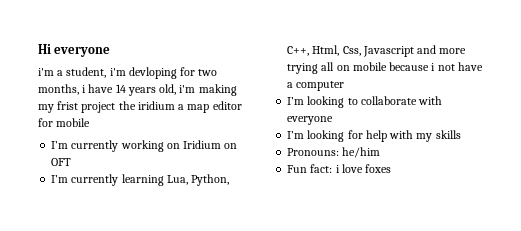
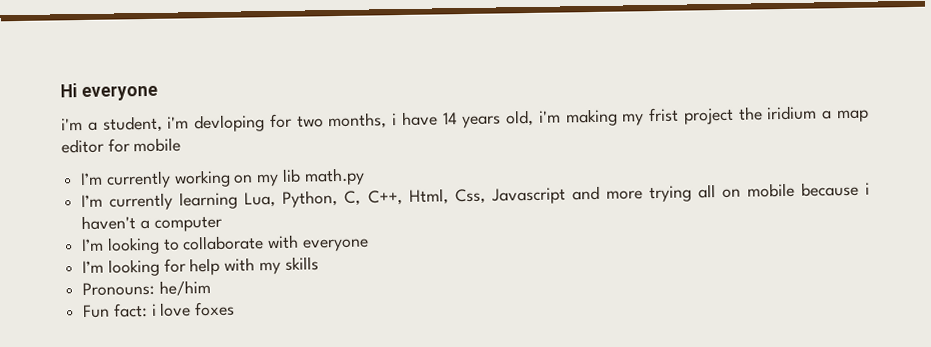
- I’m currently working on Iridium on OFT
+ I’m currently working on my lib math.py
- I’m currently learning Lua, Python, C++, Html, Css, Javascript and more trying all on mobile because i not have a computer
+ I’m currently learning Lua, Python, C, C++, Html, Css, Javascript and more trying all on mobile because i haven't a computer

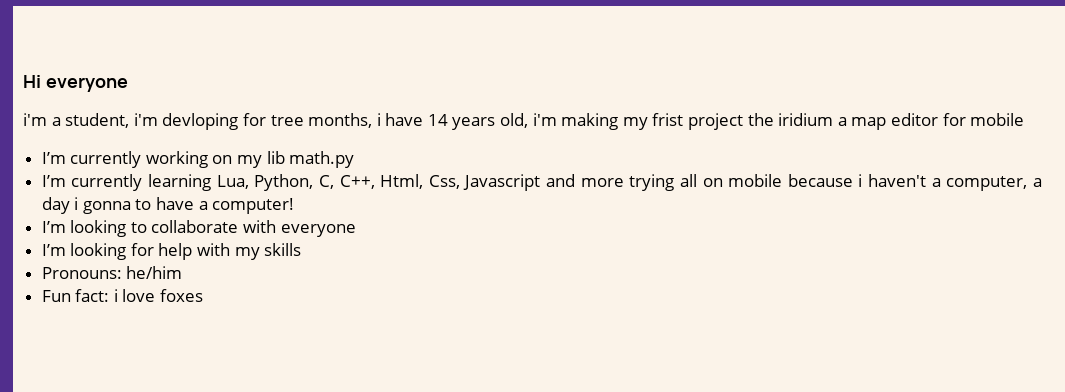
- i'm a student, i'm devloping for two months, i have 14 years old, i'm making my frist project the iridium a map editor for mobile
+ i'm a student, i'm devloping for tree months, i have 14 years old, i'm making my frist project the iridium a map editor for mobile
- I’m currently learning Lua, Python, C, C++, Html, Css, Javascript and more trying all on mobile because i haven't a computer
+ I’m currently learning Lua, Python, C, C++, Html, Css, Javascript and more trying all on mobile because i haven't a computer, a day i gonna to have a computer!

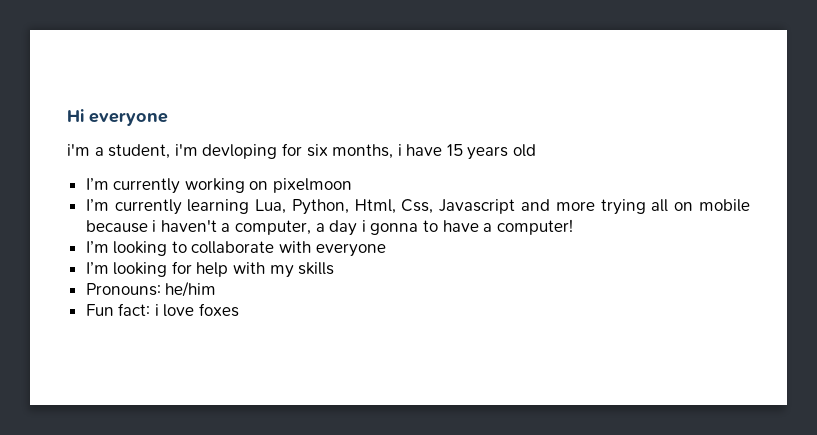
- i'm a student, i'm devloping for tree months, i have 14 years old, i'm making my frist project the iridium a map editor for mobile
+ i'm a student, i'm devloping for six months, i have 15 years old
- I’m currently working on my lib math.py
+ I’m currently working on pixelmoon
- I’m currently learning Lua, Python, C, C++, Html, Css, Javascript and more trying all on mobile because i haven't a computer, a day i gonna to have a computer!
+ I’m currently learning Lua, Python, Html, Css, Javascript and more trying all on mobile because i haven't a computer, a day i gonna to have a computer!

